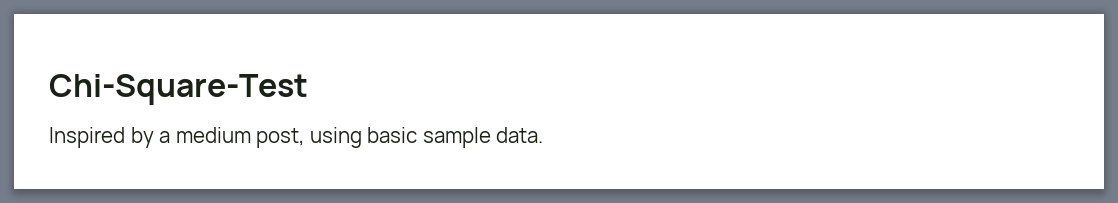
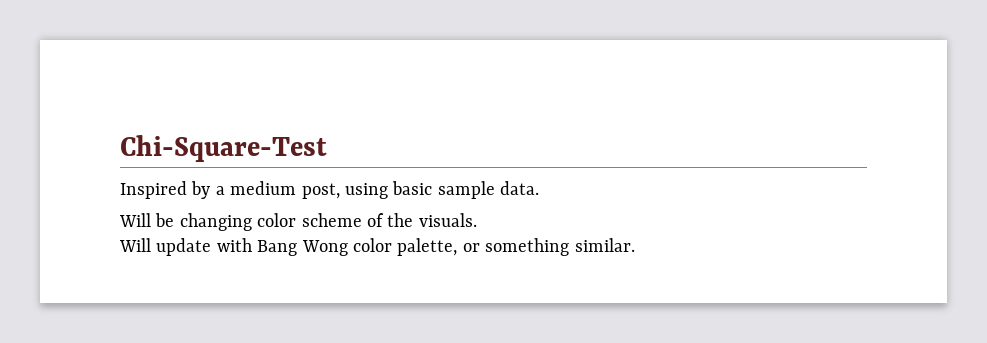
+ Will be changing color scheme of the visuals.
+ Will update with Bang Wong color palette, or something similar.

